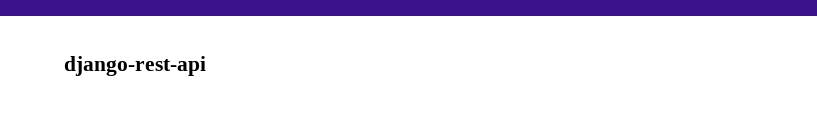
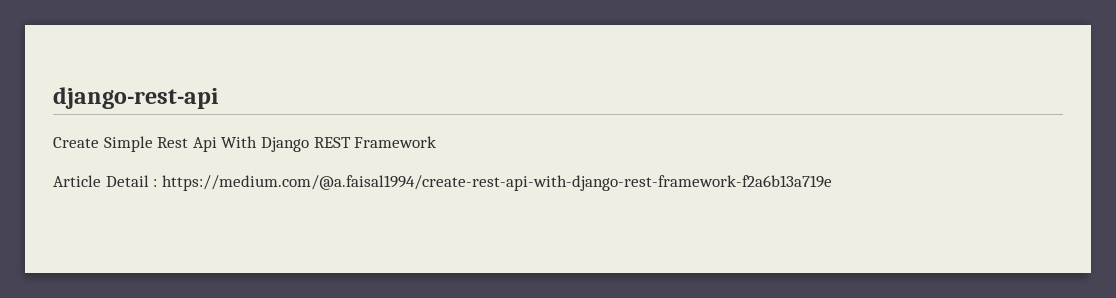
+ Create Simple Rest Api With Django REST Framework
+ Article Detail : https://medium.com/@a.faisal1994/create-rest-api-with-django-rest-framework-f2a6b13a719e

